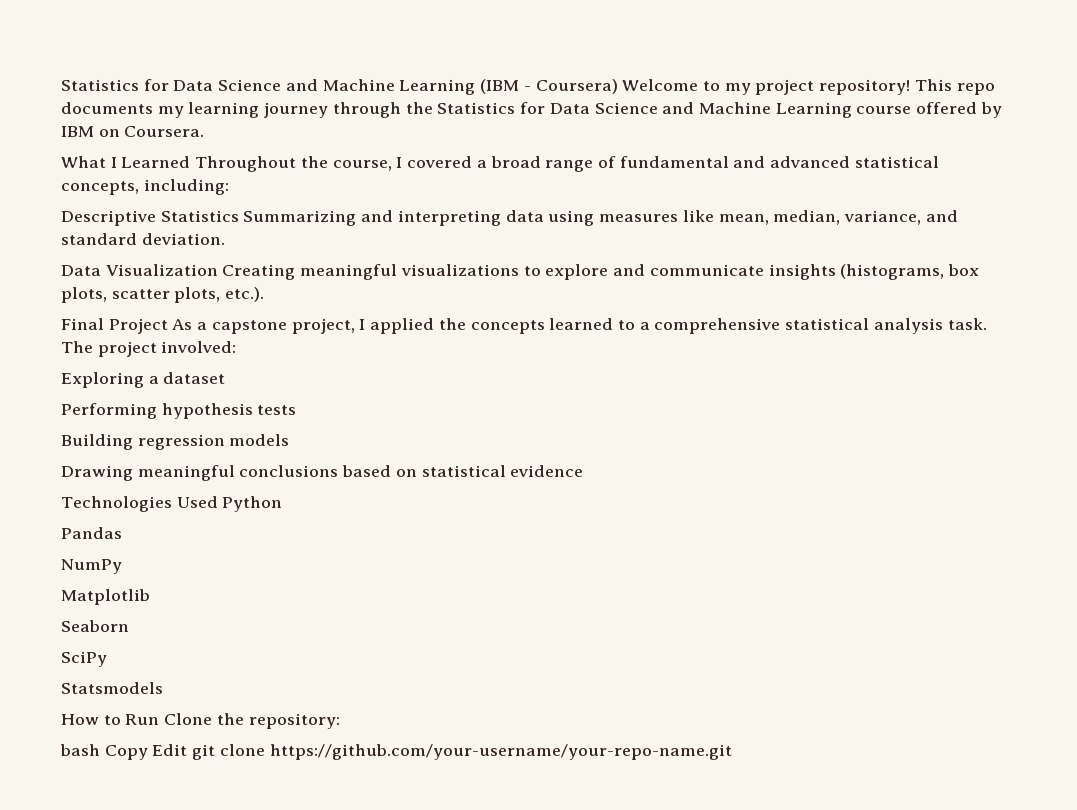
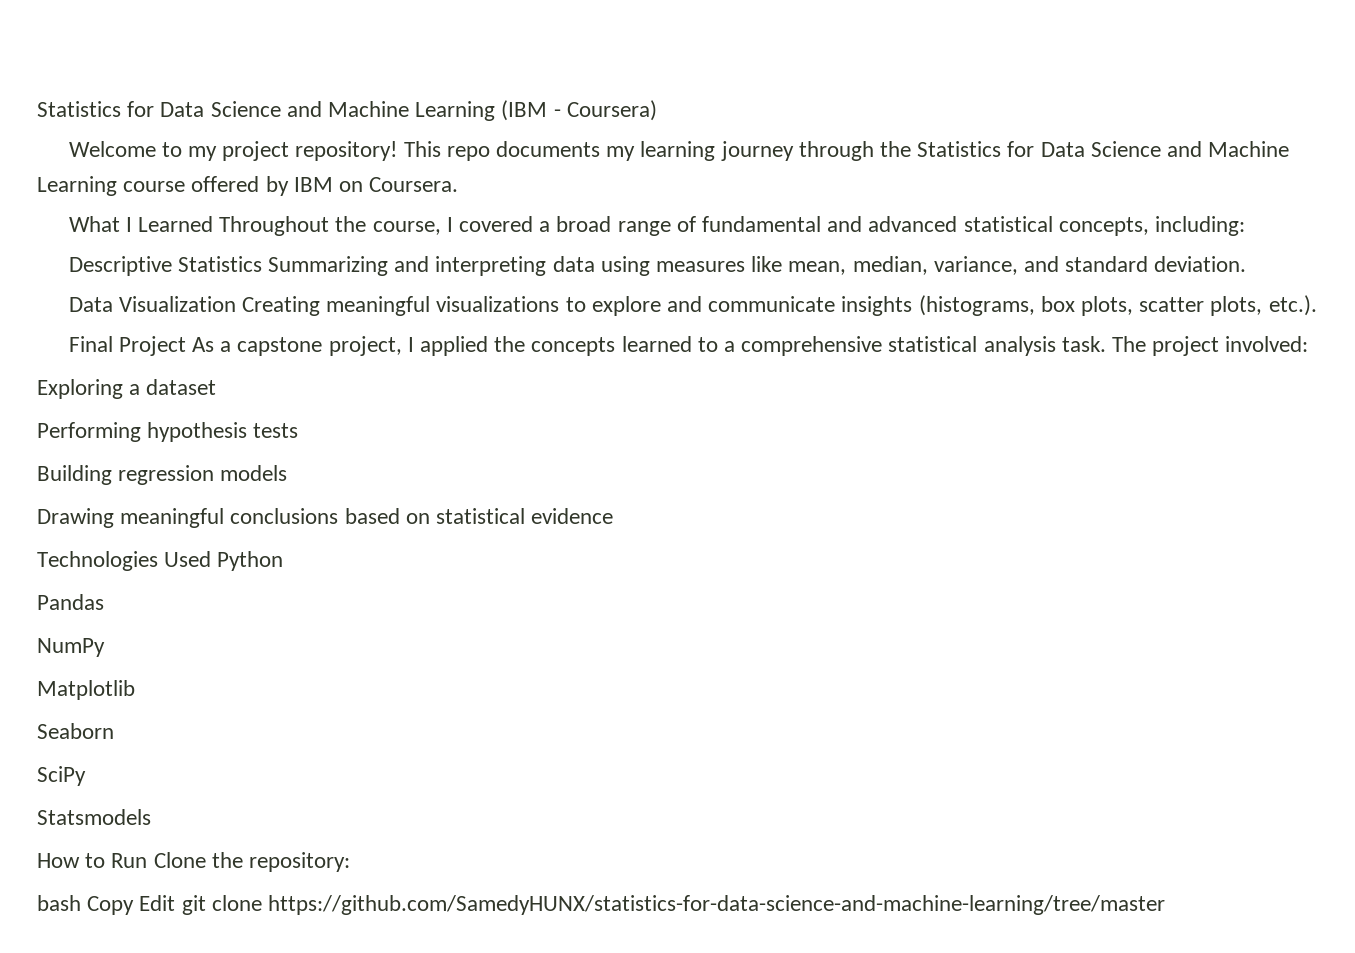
- Statistics for Data Science and Machine Learning (IBM - Coursera) Welcome to my project repository!
+ Statistics for Data Science and Machine Learning (IBM - Coursera)
+ Welcome to my project repository!
- bash Copy Edit git clone https://github.com/your-username/your-repo-name.git
+ bash Copy Edit git clone https://github.com/SamedyHUNX/statistics-for-data-science-and-machine-learning/tree/master

